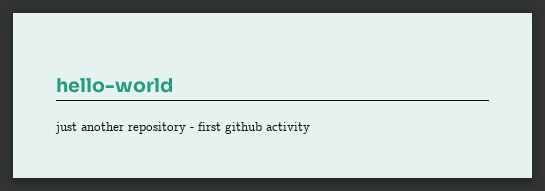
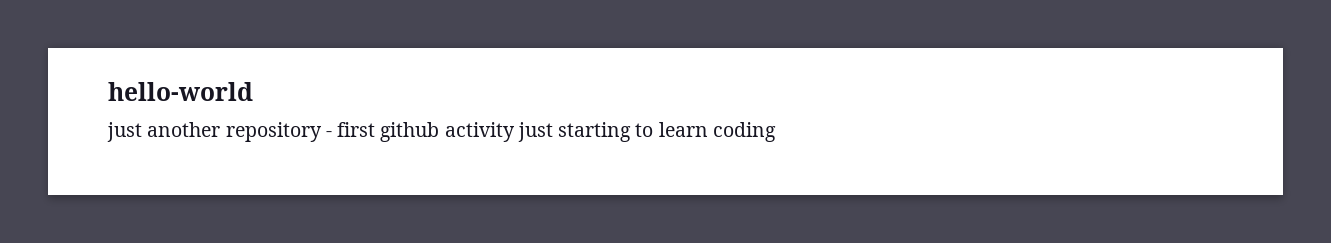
- just another repository - first github activity
+ just another repository - first github activity just starting to learn coding

